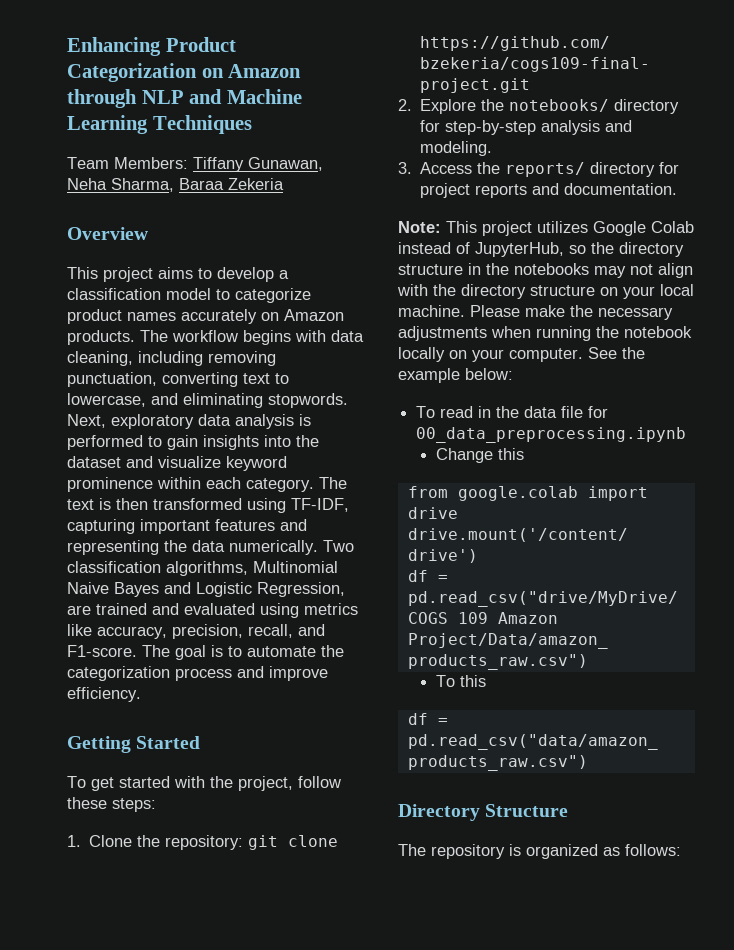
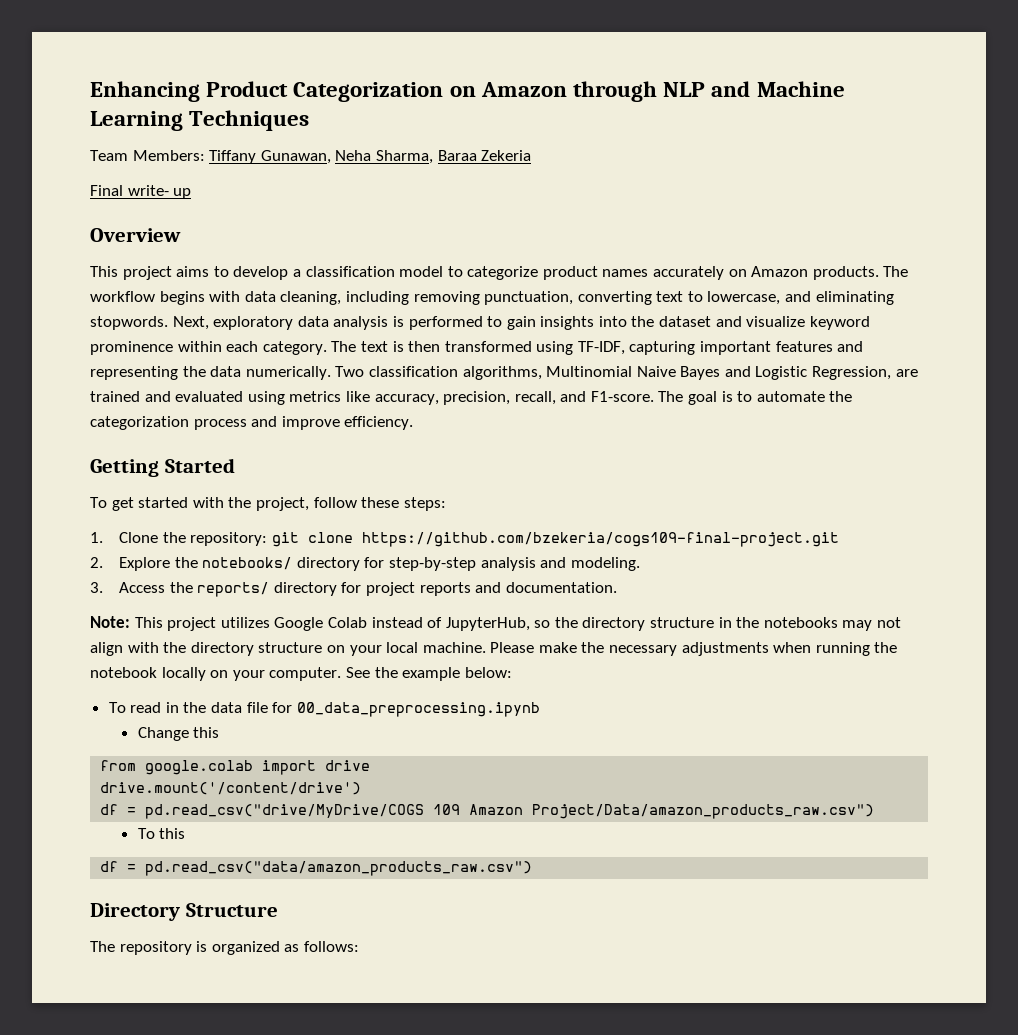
+ Final write- up

